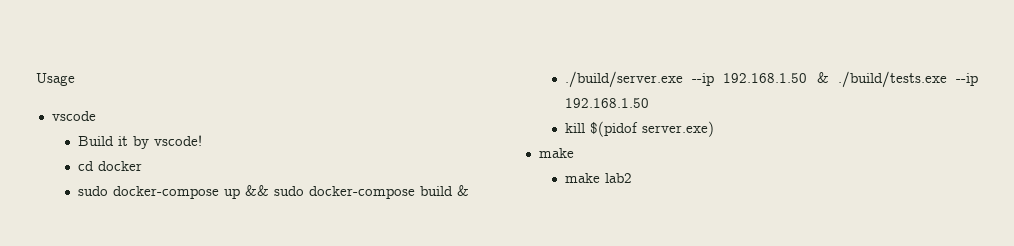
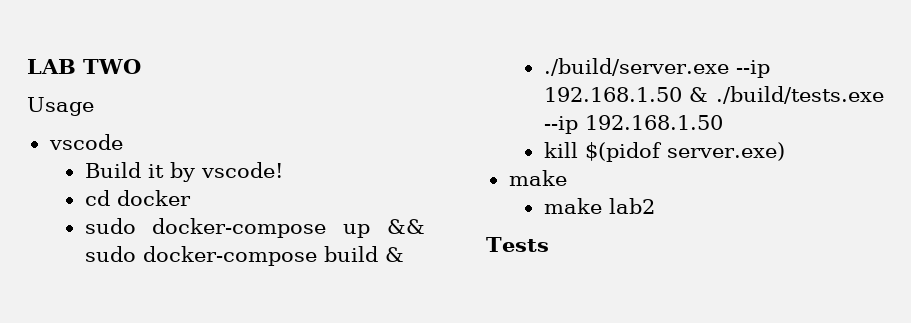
+ LAB TWO
+ Tests

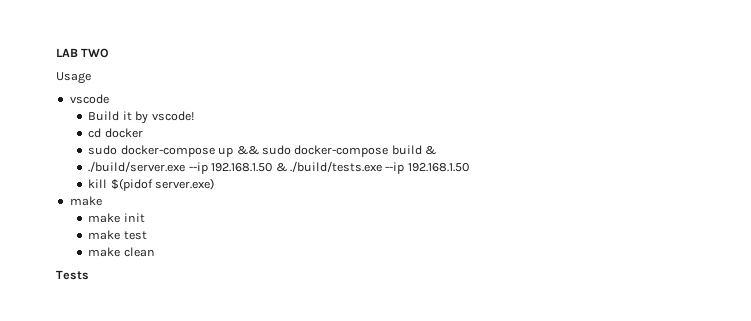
- make lab2
+ make init
+ make test
+ make clean

